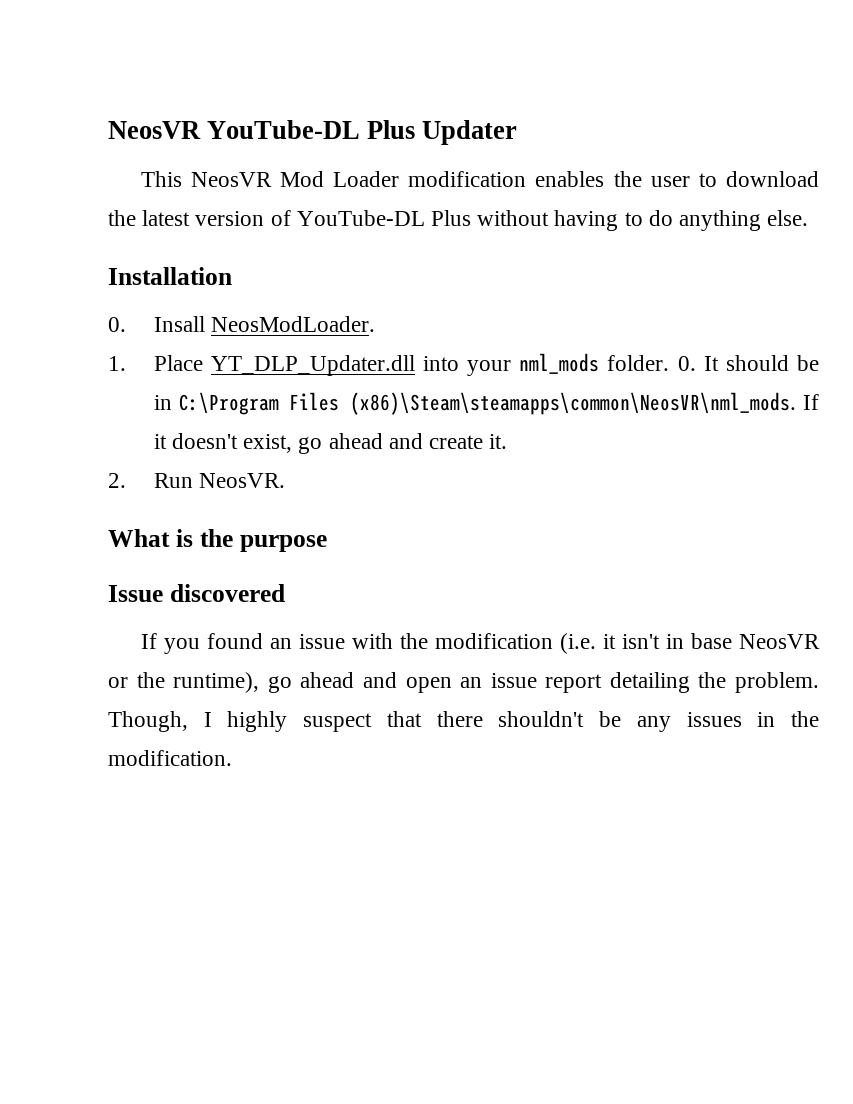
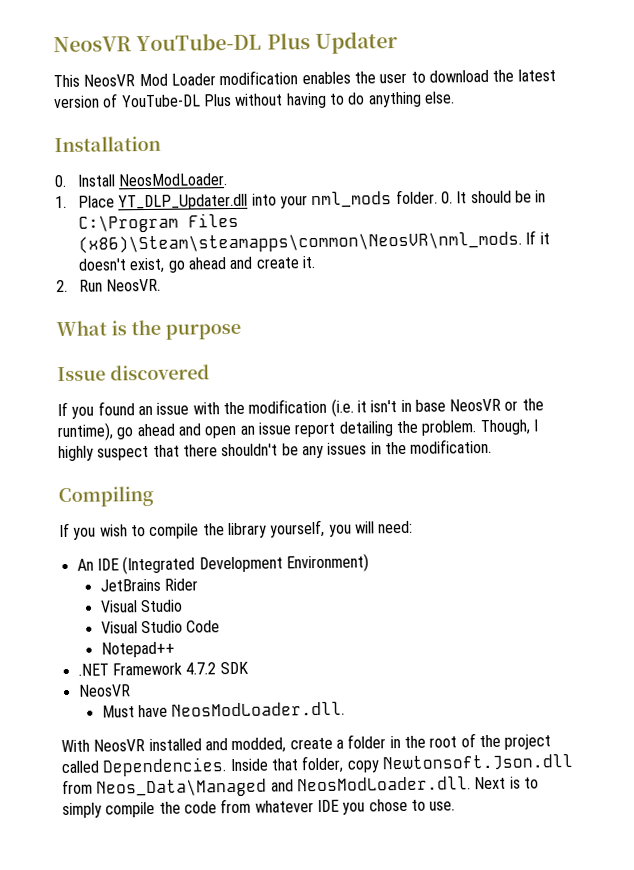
- 0. Insall NeosModLoader.
+ 0. Install NeosModLoader.
+ Compiling
+ If you wish to compile the library yourself, you will need:
+ An IDE (Integrated Development Environment)
+ JetBrains Rider
+ Visual Studio
+ Visual Studio Code
+ Notepad++
+ .NET Framework 4.7.2 SDK
+ NeosVR
+ Must have NeosModLoader.dll.
+ With NeosVR installed and modded, create a folder in the root of the project called Dependencies. Inside that folder, copy Newtonsoft.Json.dll from Neos_Data\Managed and NeosModLoader.dll. Next is to simply compile the code from whatever IDE you chose to use.

